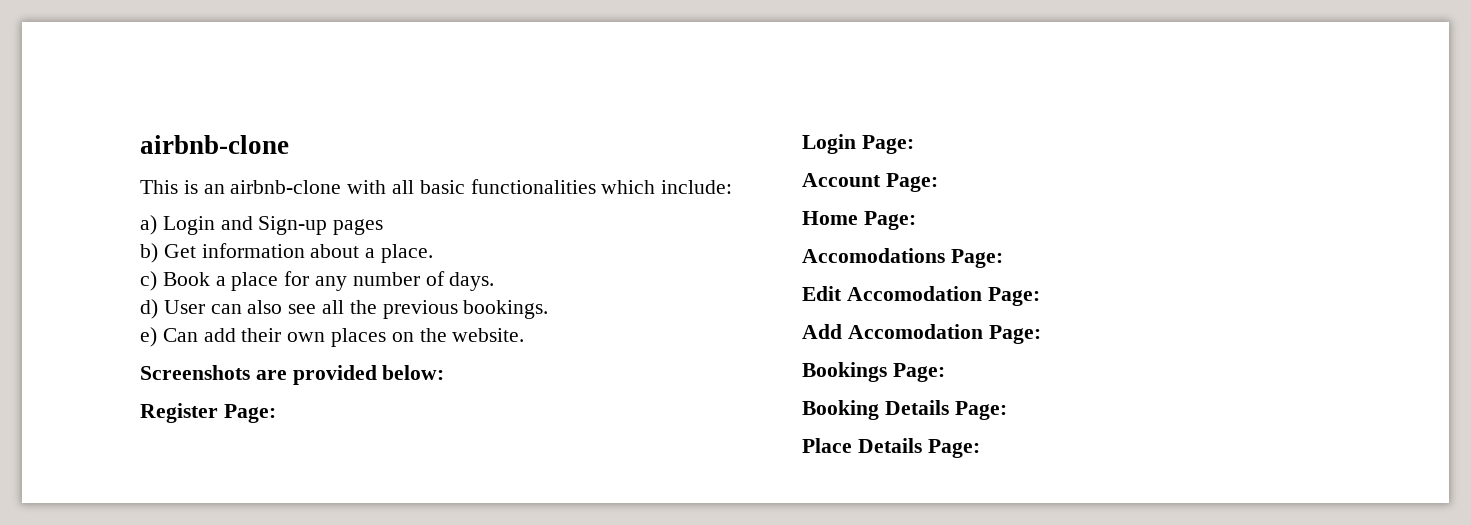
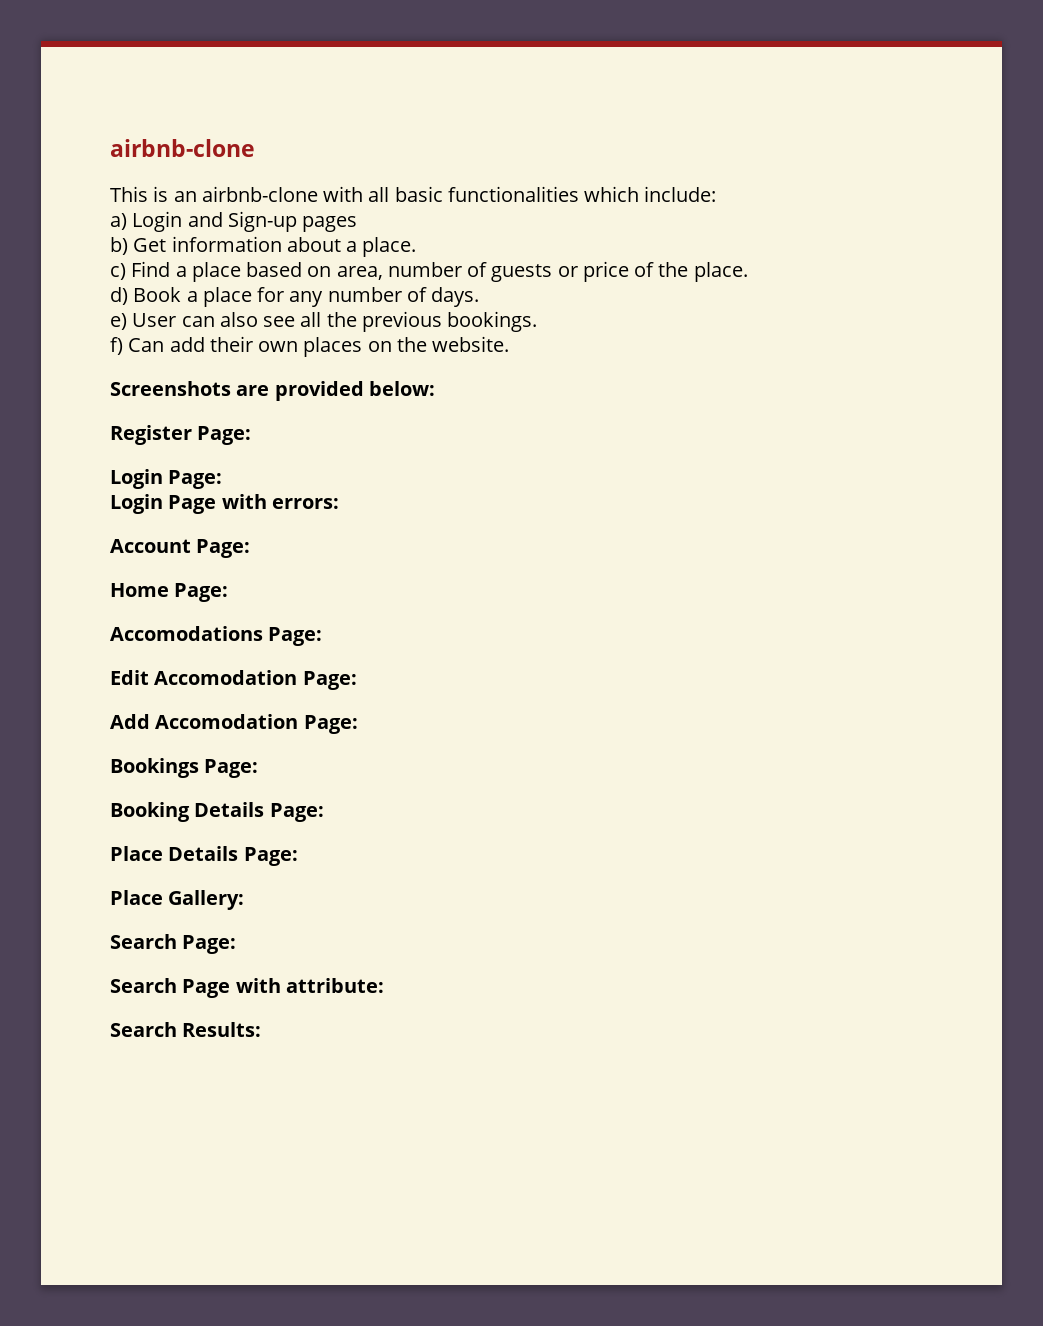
- c) Book a place for any number of days.
+ c) Find a place based on area, number of guests or price of the place.
+ d) Book a place for any number of days.
- d) User can also see all the previous bookings.
+ e) User can also see all the previous bookings.
- e) Can add their own places on the website.
+ f) Can add their own places on the website.
+ Login Page with errors:
+ Place Gallery:
+ Search Page:
+ Search Page with attribute:
+ Search Results:

